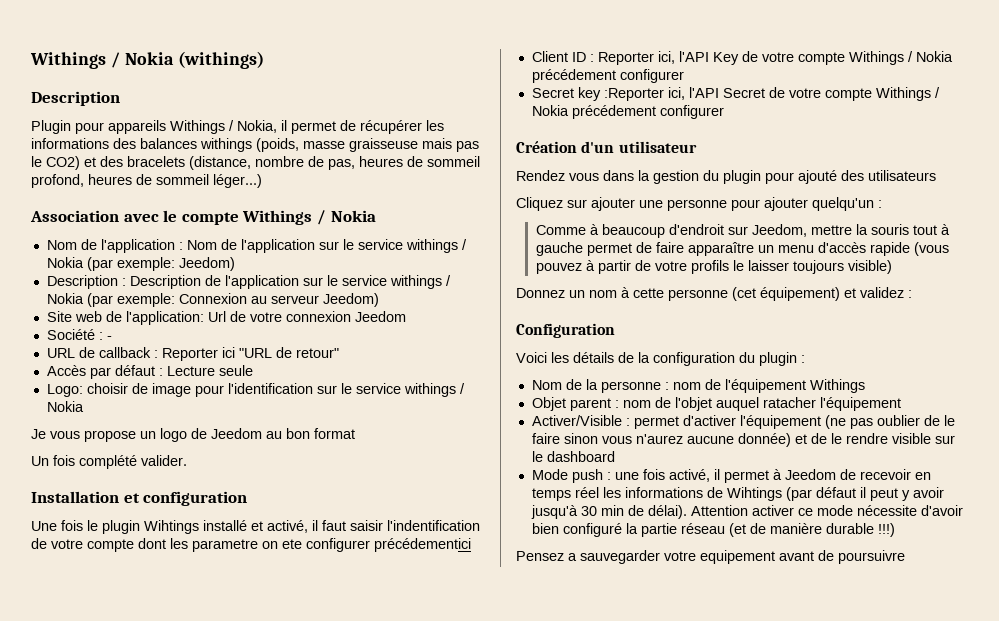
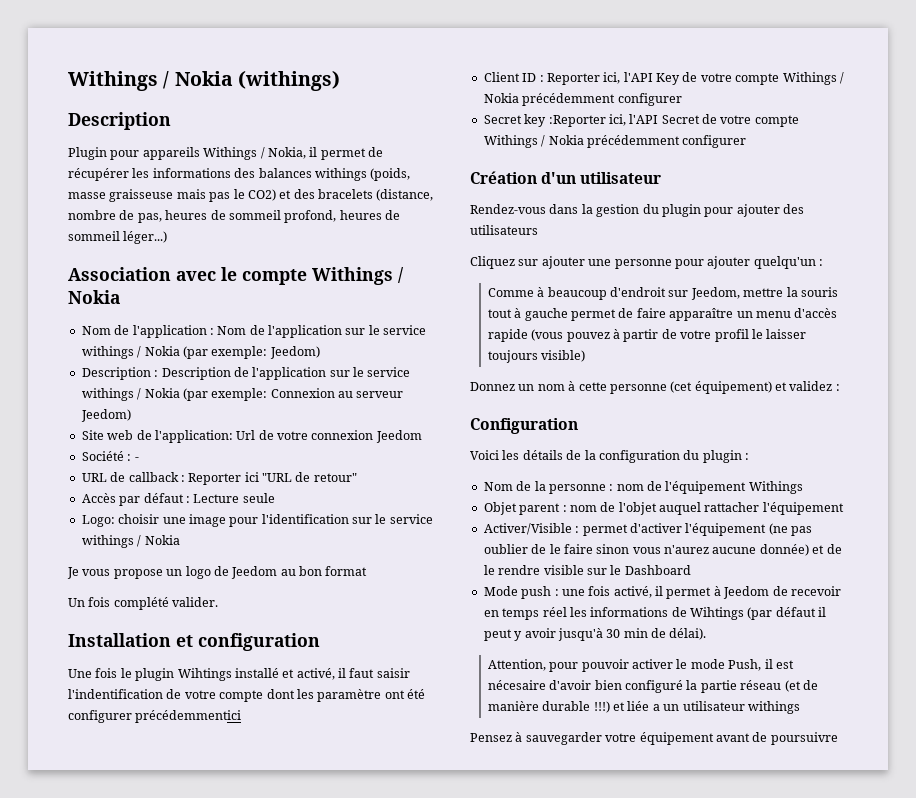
- Logo: choisir de image pour l'identification sur le service withings / Nokia
+ Logo: choisir une image pour l'identification sur le service withings / Nokia
- Une fois le plugin Wihtings installé et activé, il faut saisir l'indentification de votre compte dont les parametre on ete configurer précédementici
+ Une fois le plugin Wihtings installé et activé, il faut saisir l'indentification de votre compte dont les paramètre ont été configurer précédemmentici
- Client ID : Reporter ici, l'API Key de votre compte Withings / Nokia précédement configurer
+ Client ID : Reporter ici, l'API Key de votre compte Withings / Nokia précédemment configurer
- Secret key :Reporter ici, l'API Secret de votre compte Withings / Nokia précédement configurer
+ Secret key :Reporter ici, l'API Secret de votre compte Withings / Nokia précédemment configurer
- Rendez vous dans la gestion du plugin pour ajouté des utilisateurs
+ Rendez-vous dans la gestion du plugin pour ajouter des utilisateurs
- Comme à beaucoup d'endroit sur Jeedom, mettre la souris tout à gauche permet de faire apparaître un menu d'accès rapide (vous pouvez à partir de votre profils le laisser toujours visible)
+ Comme à beaucoup d'endroit sur Jeedom, mettre la souris tout à gauche permet de faire apparaître un menu d'accès rapide (vous pouvez à partir de votre profil le laisser toujours visible)
- Objet parent : nom de l'objet auquel ratacher l'équipement
+ Objet parent : nom de l'objet auquel rattacher l'équipement
- Activer/Visible : permet d'activer l'équipement (ne pas oublier de le faire sinon vous n'aurez aucune donnée) et de le rendre visible sur le dashboard
+ Activer/Visible : permet d'activer l'équipement (ne pas oublier de le faire sinon vous n'aurez aucune donnée) et de le rendre visible sur le Dashboard
- Mode push : une fois activé, il permet à Jeedom de recevoir en temps réel les informations de Wihtings (par défaut il peut y avoir jusqu'à 30 min de délai). Attention activer ce mode nécessite d'avoir bien configuré la partie réseau (et de manière durable !!!)
+ Mode push : une fois activé, il permet à Jeedom de recevoir en temps réel les informations de Wihtings (par défaut il peut y avoir jusqu'à 30 min de délai).
+ Attention, pour pouvoir activer le mode Push, il est nécesaire d'avoir bien configuré la partie réseau (et de manière durable !!!) et liée a un utilisateur withings
- Pensez a sauvegarder votre equipement avant de poursuivre
+ Pensez à sauvegarder votre équipement avant de poursuivre

